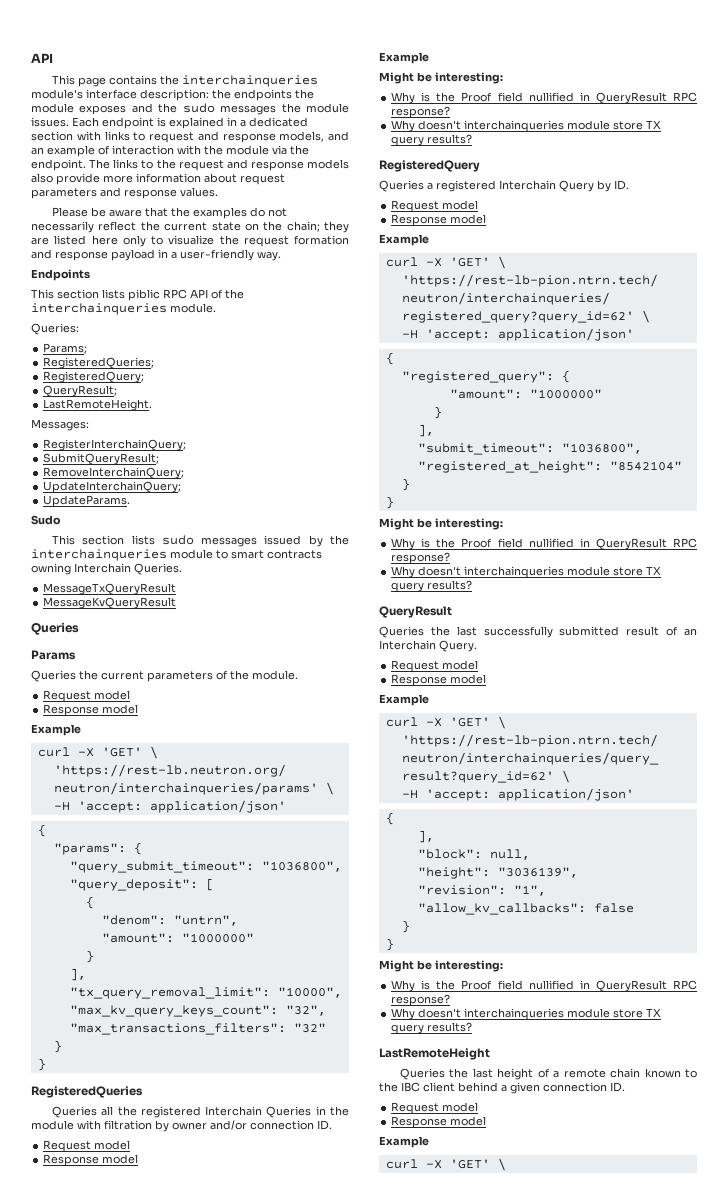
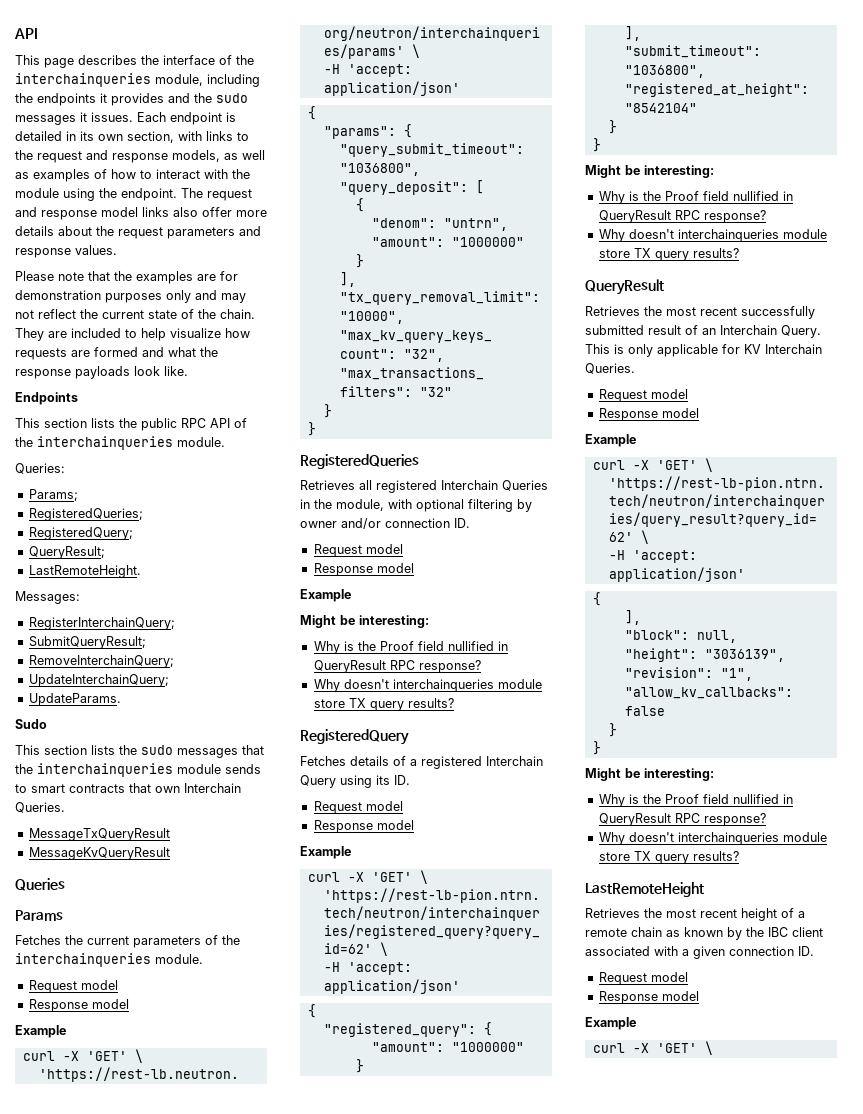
- This page contains the interchainqueries module's interface description: the endpoints the module exposes and the sudo messages the module issues.
+ This page describes the interface of the interchainqueries module, including the endpoints it provides and the sudo messages it issues.
- Each endpoint is explained in a dedicated section with links to request and response models, and an example of interaction with the module via the endpoint. The links to the request and response models also provide more information about request parameters and response values.
+ Each endpoint is detailed in its own section, with links to the request and response models, as well as examples of how to interact with the module using the endpoint. The request and response model links also offer more details about the request parameters and response values.
- Please be aware that the examples do not necessarily reflect the current state on the chain; they are listed here only to visualize the request formation and response payload in a user-friendly way.
+ Please note that the examples are for demonstration purposes only and may not reflect the current state of the chain. They are included to help visualize how requests are formed and what the response payloads look like.
- This section lists piblic RPC API of the interchainqueries module.
+ This section lists the public RPC API of the interchainqueries module.
- This section lists sudo messages issued by the interchainqueries module to smart contracts owning Interchain Queries.
+ This section lists the sudo messages that the interchainqueries module sends to smart contracts that own Interchain Queries.
- Queries the current parameters of the module.
+ Fetches the current parameters of the interchainqueries module.
- Queries all the registered Interchain Queries in the module with filtration by owner and/or connection ID.
+ Retrieves all registered Interchain Queries in the module, with optional filtering by owner and/or connection ID.
- Queries a registered Interchain Query by ID.
+ Fetches details of a registered Interchain Query using its ID.
- Queries the last successfully submitted result of an Interchain Query.
+ Retrieves the most recent successfully submitted result of an Interchain Query. This is only applicable for KV Interchain Queries.
- Queries the last height of a remote chain known to the IBC client behind a given connection ID.
+ Retrieves the most recent height of a remote chain as known by the IBC client associated with a given connection ID.

